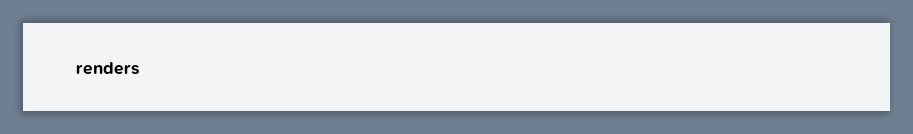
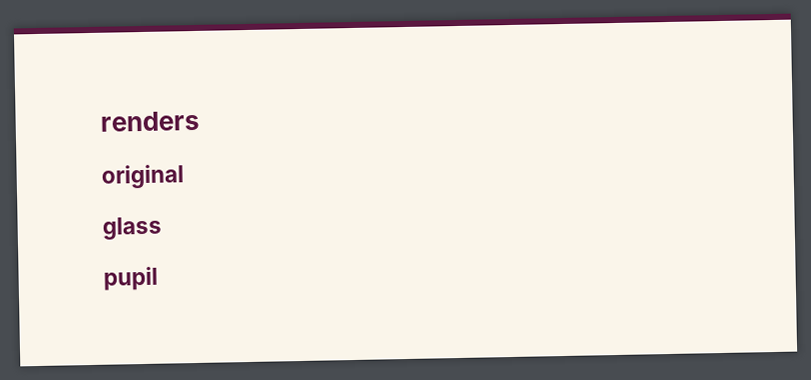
+ original
+ glass
+ pupil

